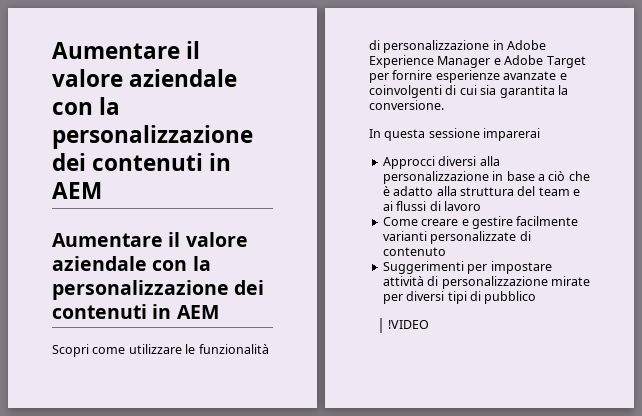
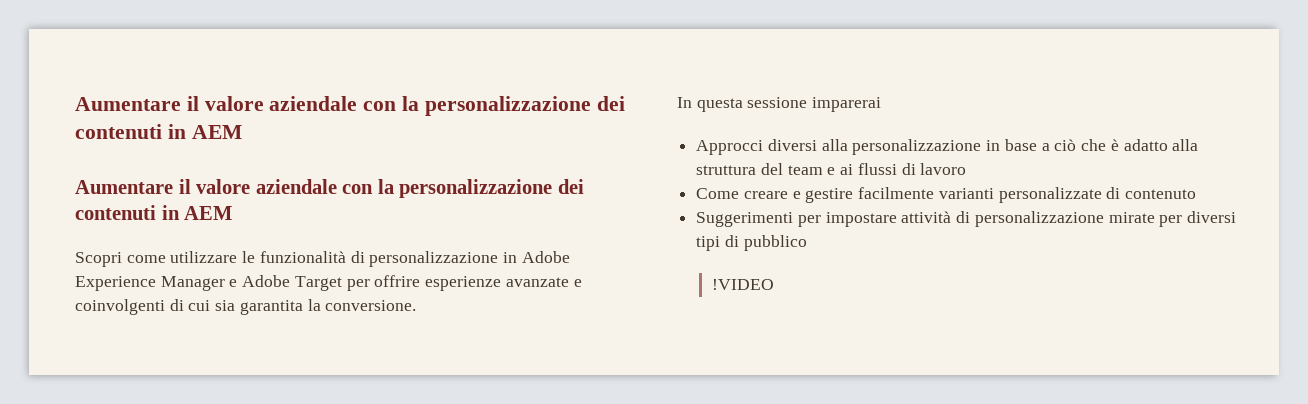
- Scopri come utilizzare le funzionalità di personalizzazione in Adobe Experience Manager e Adobe Target per fornire esperienze avanzate e coinvolgenti di cui sia garantita la conversione.
+ Scopri come utilizzare le funzionalità di personalizzazione in Adobe Experience Manager e Adobe Target per offrire esperienze avanzate e coinvolgenti di cui sia garantita la conversione.

